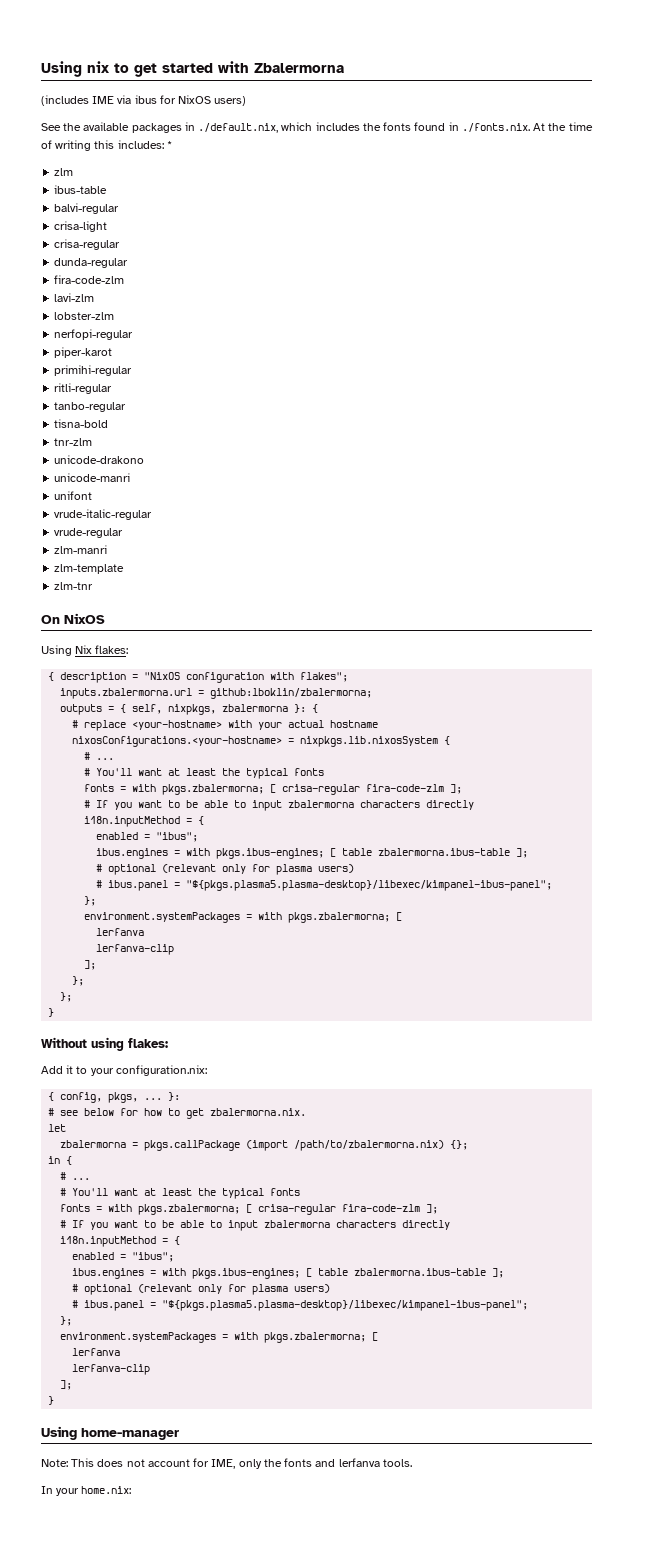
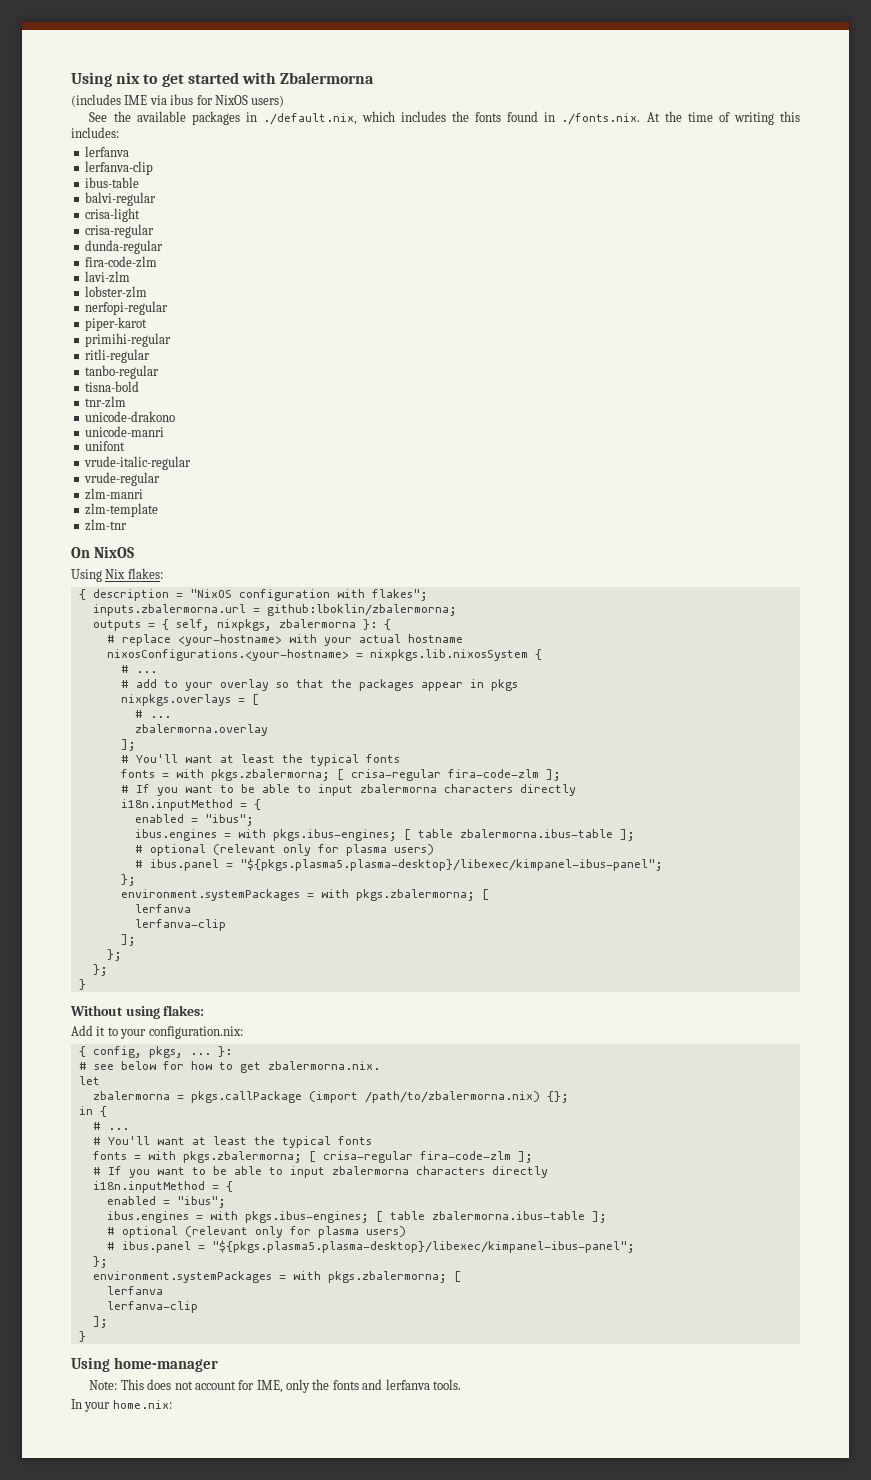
- See the available packages in ./default.nix, which includes the fonts found in ./fonts.nix. At the time of writing this includes: *
- zlm
+ See the available packages in ./default.nix, which includes the fonts found in ./fonts.nix. At the time of writing this includes:
+ lerfanva
+ lerfanva-clip
+ # add to your overlay so that the packages appear in pkgs
+ nixpkgs.overlays = [
+ # ...
+ zbalermorna.overlay
+ ];

